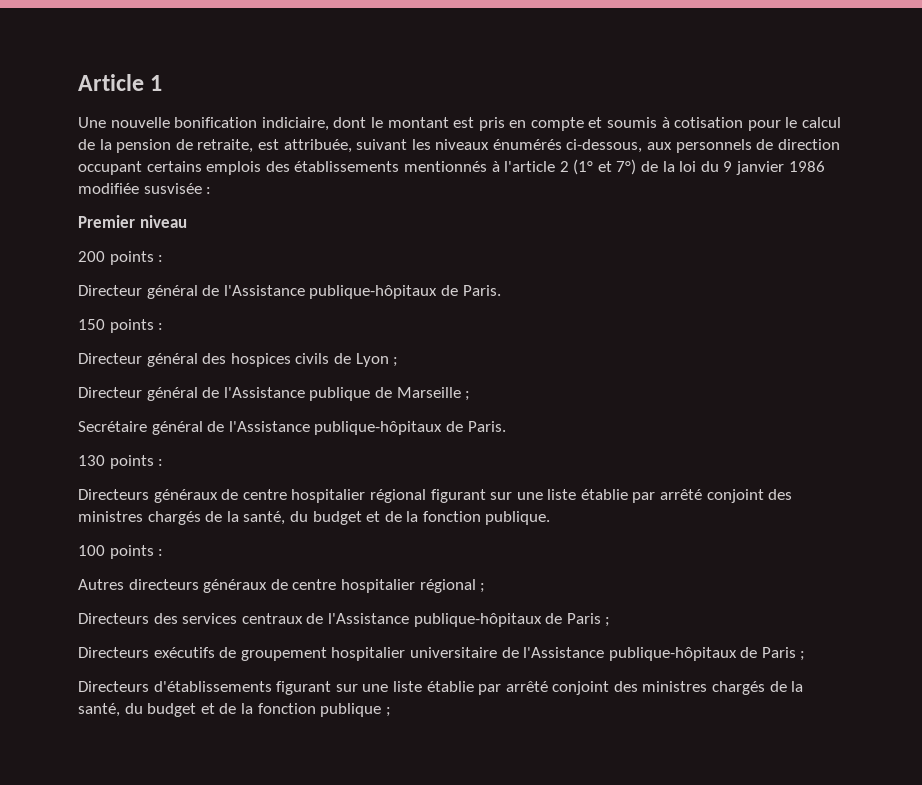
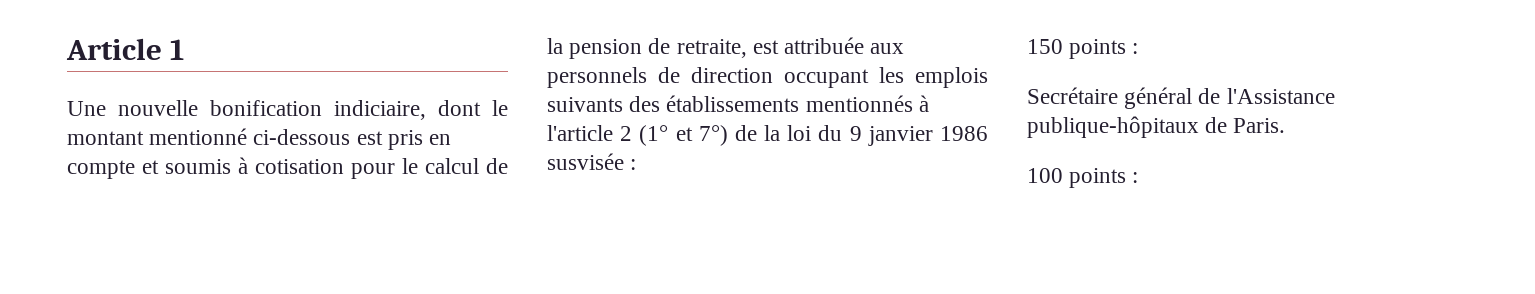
- Une nouvelle bonification indiciaire, dont le montant est pris en compte et soumis à cotisation pour le calcul de la pension de retraite, est attribuée, suivant les niveaux énumérés ci-dessous, aux personnels de direction occupant certains emplois des établissements mentionnés à l'article 2 (1° et 7°) de la loi du 9 janvier 1986 modifiée susvisée :
+ Une nouvelle bonification indiciaire, dont le montant mentionné ci-dessous est pris en compte et soumis à cotisation pour le calcul de la pension de retraite, est attribuée aux personnels de direction occupant les emplois suivants des établissements mentionnés à l'article 2 (1° et 7°) de la loi du 9 janvier 1986 susvisée :
- Premier niveau
- 200 points :
- Directeur général de l'Assistance publique-hôpitaux de Paris.
  150 points :
- Directeur général des hospices civils de Lyon ;
- Directeur général de l'Assistance publique de Marseille ;
- 130 points :
- Directeurs généraux de centre hospitalier régional figurant sur une liste établie par arrêté conjoint des ministres chargés de la santé, du budget et de la fonction publique.
  100 points :
- Autres directeurs généraux de centre hospitalier régional ;
- Directeurs des services centraux de l'Assistance publique-hôpitaux de Paris ;
- Directeurs exécutifs de groupement hospitalier universitaire de l'Assistance publique-hôpitaux de Paris ;
- Directeurs d'établissements figurant sur une liste établie par arrêté conjoint des ministres chargés de la santé, du budget et de la fonction publique ;

